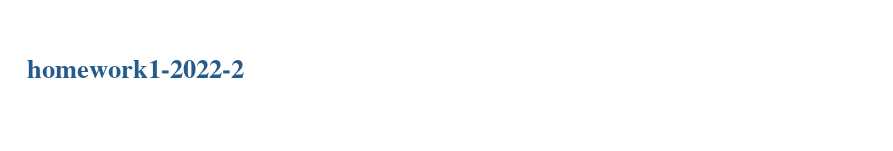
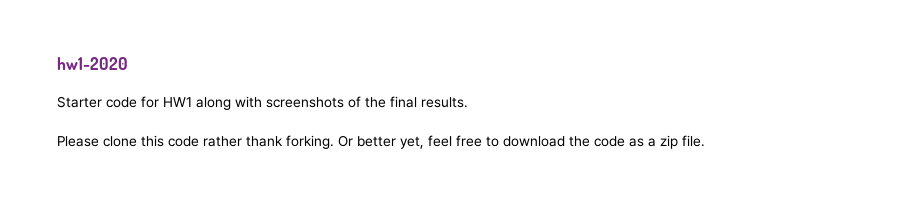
- homework1-2022-2
+ hw1-2020
+ Starter code for HW1 along with screenshots of the final results.
+ Please clone this code rather thank forking. Or better yet, feel free to download the code as a zip file.

